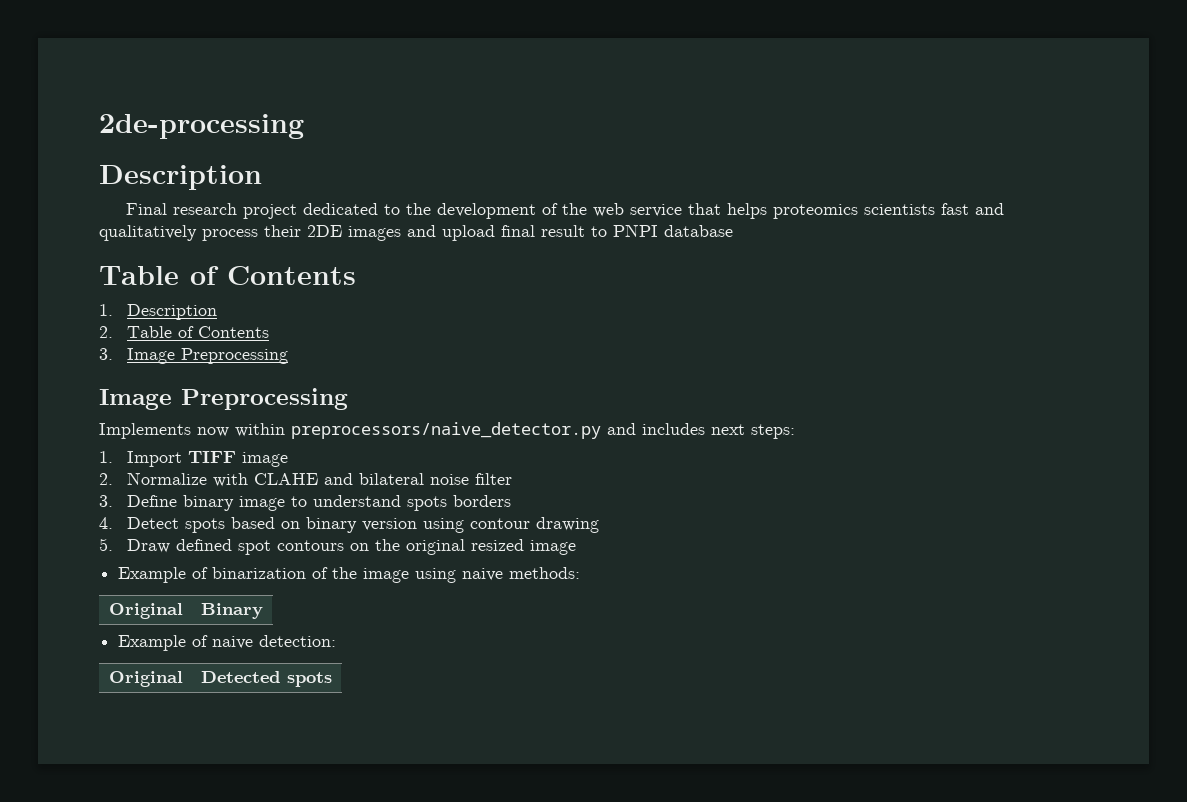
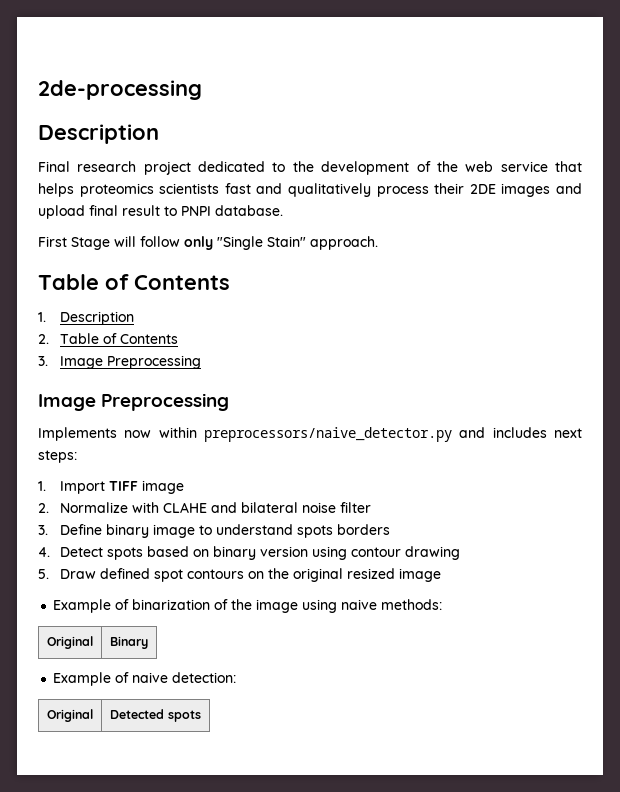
- Final research project dedicated to the development of the web service that helps proteomics scientists fast and qualitatively process their 2DE images and upload final result to PNPI database
+ Final research project dedicated to the development of the web service that helps proteomics scientists fast and qualitatively process their 2DE images and upload final result to PNPI database.
+ First Stage will follow only "Single Stain" approach.

